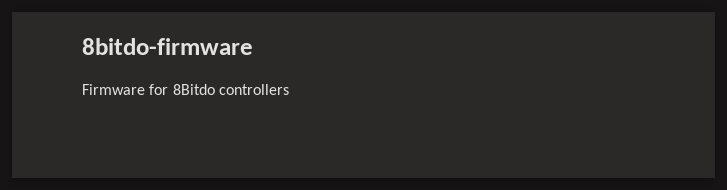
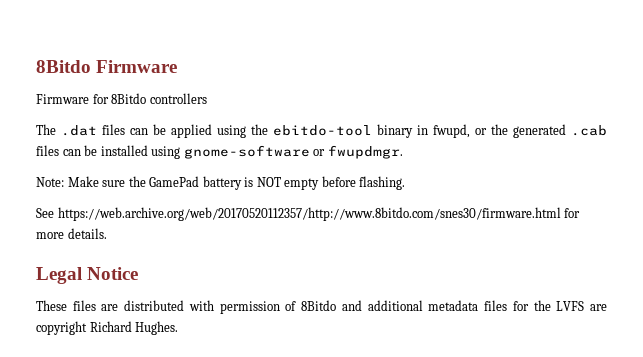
- 8bitdo-firmware
+ 8Bitdo Firmware
+ The .dat files can be applied using the ebitdo-tool binary in fwupd, or the generated .cab files can be installed using gnome-software or fwupdmgr.
+ Note: Make sure the GamePad battery is NOT empty before flashing.
+ See https://web.archive.org/web/20170520112357/http://www.8bitdo.com/snes30/firmware.html for more details.
+ Legal Notice
+ These files are distributed with permission of 8Bitdo and additional metadata files for the LVFS are copyright Richard Hughes.

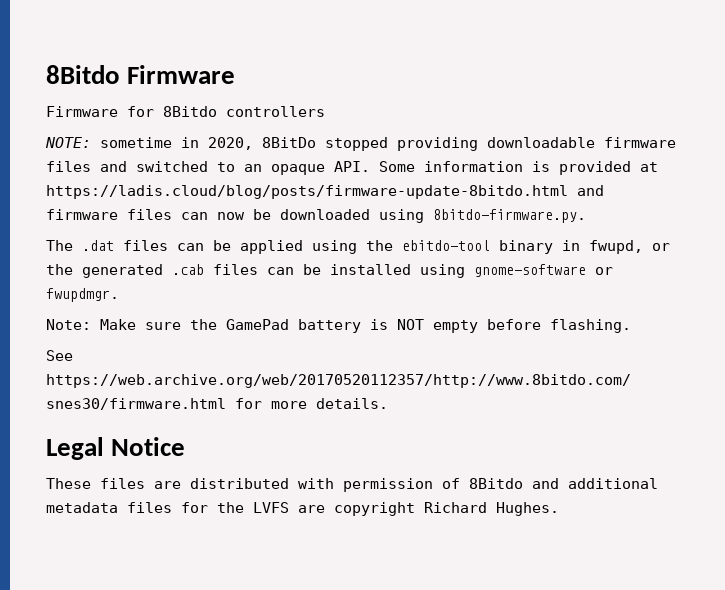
+ NOTE: sometime in 2020, 8BitDo stopped providing downloadable firmware files and switched to an opaque API. Some information is provided at https://ladis.cloud/blog/posts/firmware-update-8bitdo.html and firmware files can now be downloaded using 8bitdo-firmware.py.

